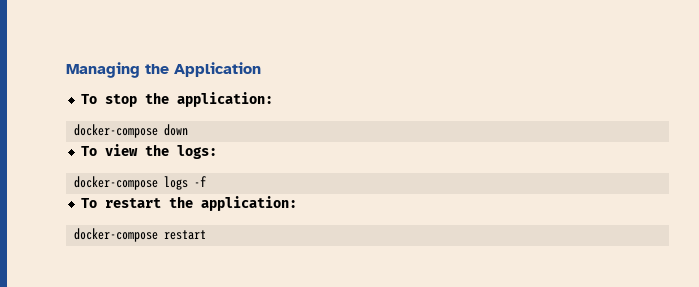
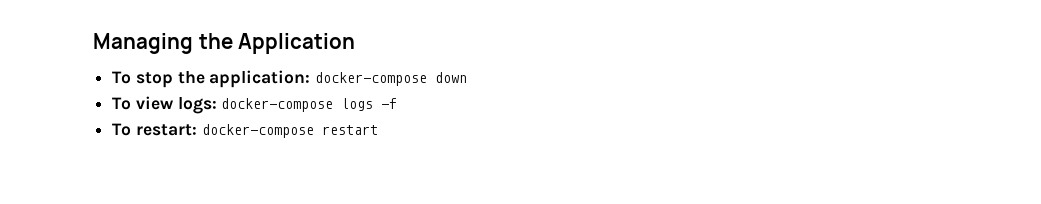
- To stop the application:
- docker-compose down
+ To stop the application: docker-compose down
- To view the logs:
- docker-compose logs -f
+ To view logs: docker-compose logs -f
- To restart the application:
- docker-compose restart
+ To restart: docker-compose restart

